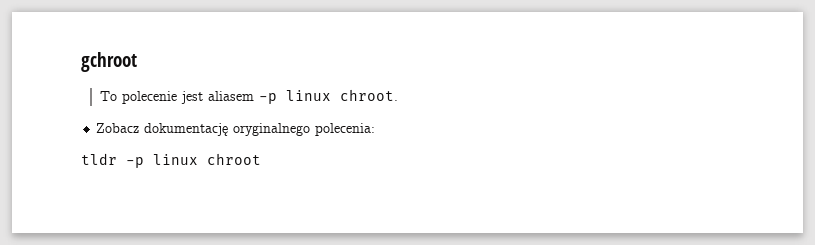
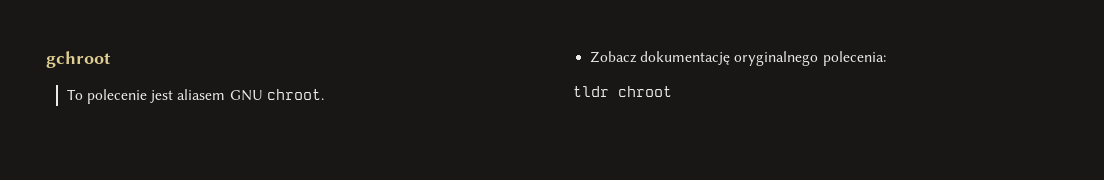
- To polecenie jest aliasem -p linux chroot.
+ To polecenie jest aliasem GNU chroot.
- tldr -p linux chroot
+ tldr chroot

